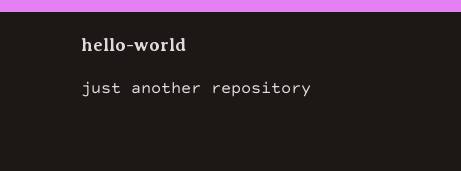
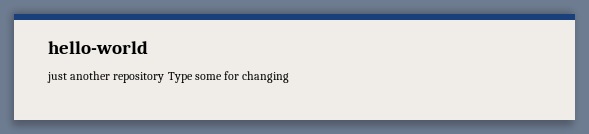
- just another repository
+ just another repository Type some for changing

